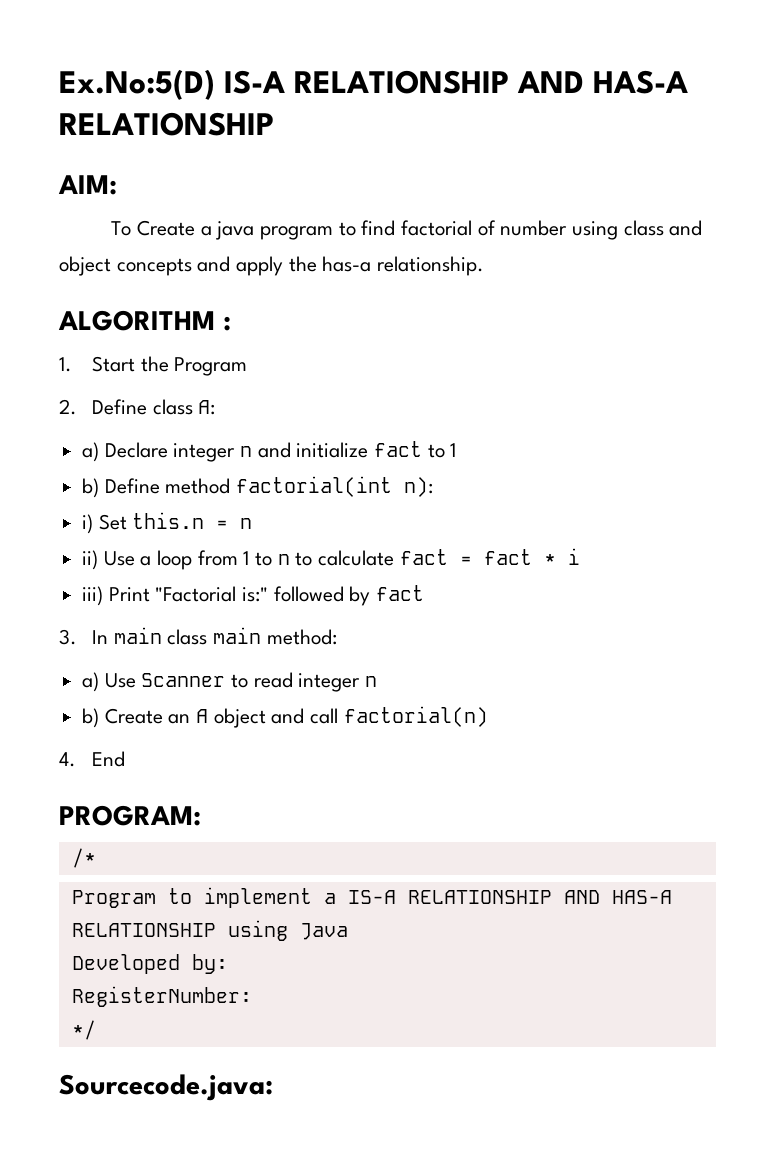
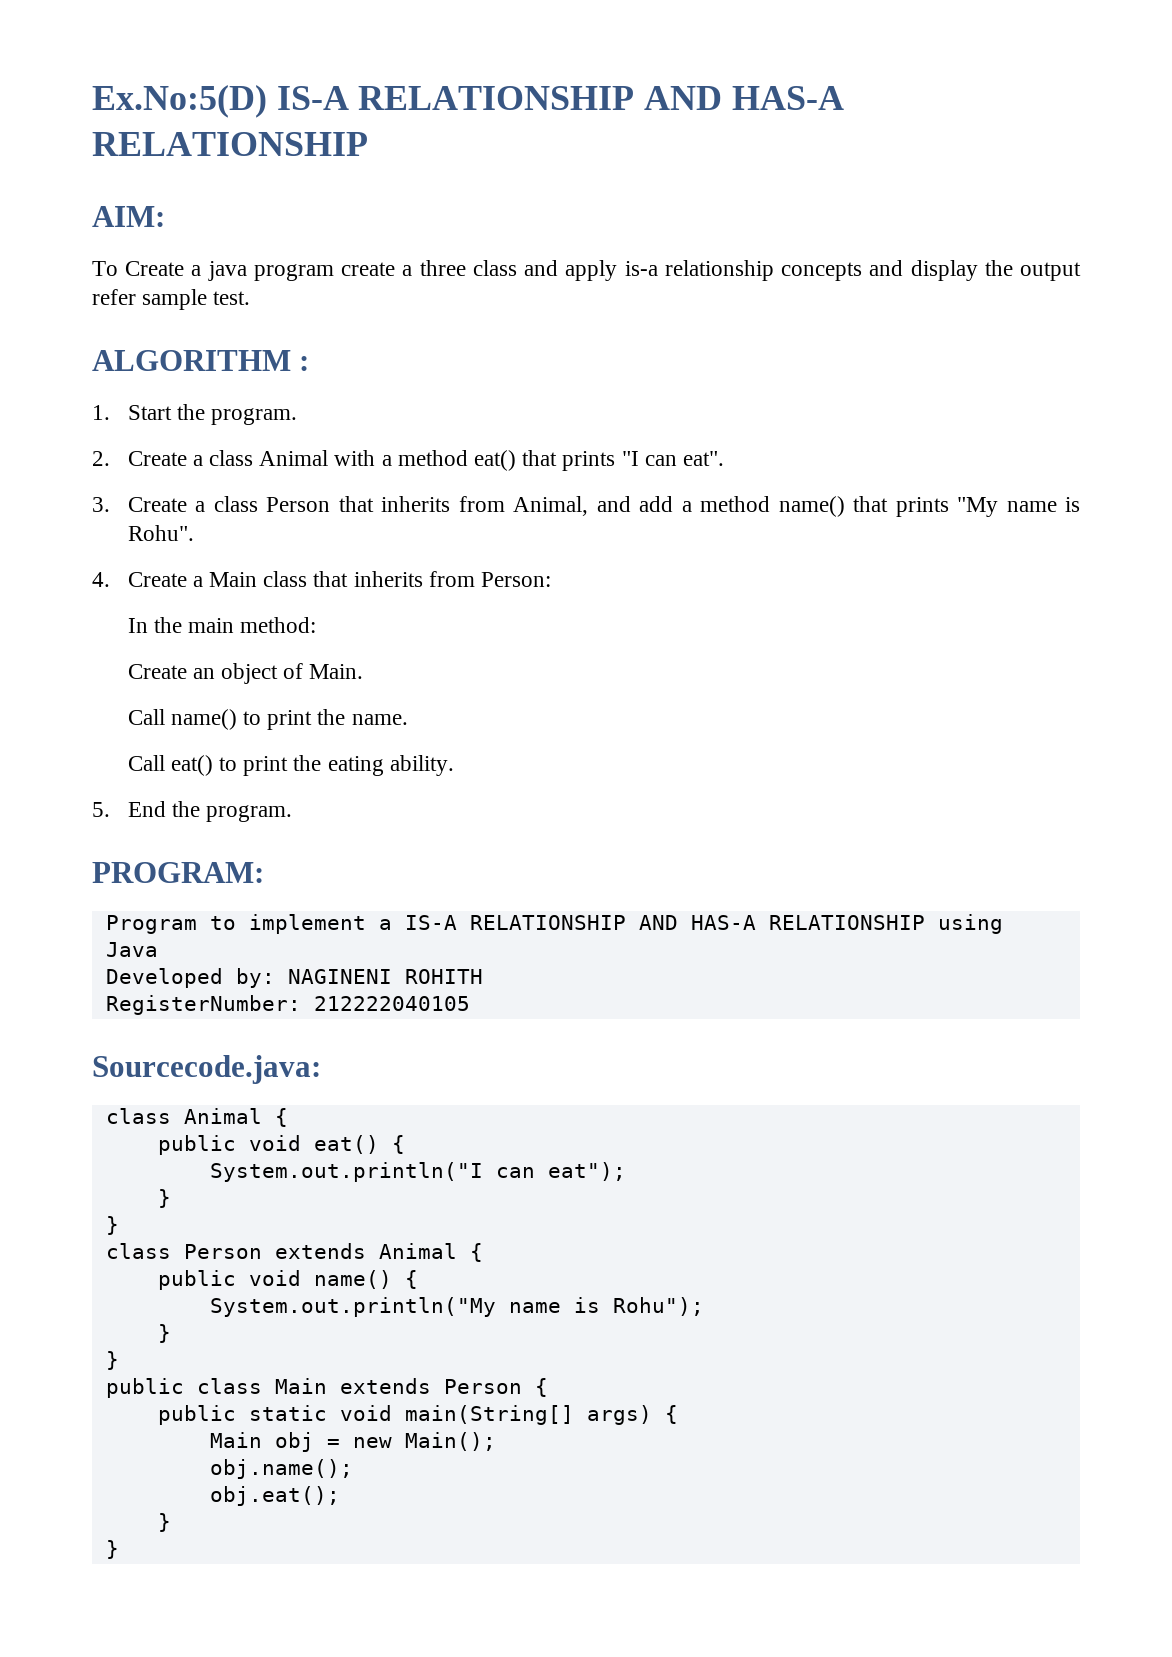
- To Create a java program to find factorial of number using class and object concepts and apply the has-a relationship.
+ To Create a java program create a three class and apply is-a relationship concepts and display the output refer sample test.
- 1. Start the Program
+ 1. Start the program.
- 2. Define class A:
- a) Declare integer n and initialize fact to 1
- b) Define method factorial(int n):
- i) Set this.n = n
- ii) Use a loop from 1 to n to calculate fact = fact * i
- iii) Print "Factorial is:" followed by fact
- 3. In main class main method:
- a) Use Scanner to read integer n
- b) Create an A object and call factorial(n)
- 4. End
+ 2. Create a class Animal with a method eat() that prints "I can eat".
+ 3. Create a class Person that inherits from Animal, and add a method name() that prints "My name is Rohu".
+ 4. Create a Main class that inherits from Person:
+ In the main method:
+ Create an object of Main.
+ Call name() to print the name.
+ Call eat() to print the eating ability.
+ 5. End the program.
- /*
- Developed by:
+ Developed by: NAGINENI ROHITH
- RegisterNumber:
- */
+ RegisterNumber: 212222040105
+ class Animal {
+ public void eat() {
+ System.out.println("I can eat");
+ }
+ }
+ class Person extends Animal {
+ public void name() {
+ System.out.println("My name is Rohu");
+ }
+ }
+ public class Main extends Person {
+ public static void main(String[] args) {
+ Main obj = new Main();
+ obj.name();
+ obj.eat();
+ }
+ }

